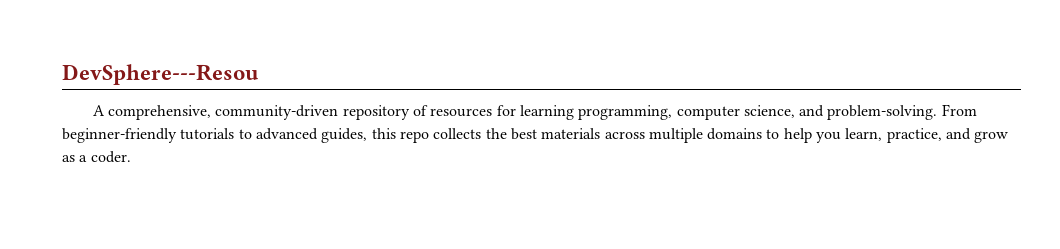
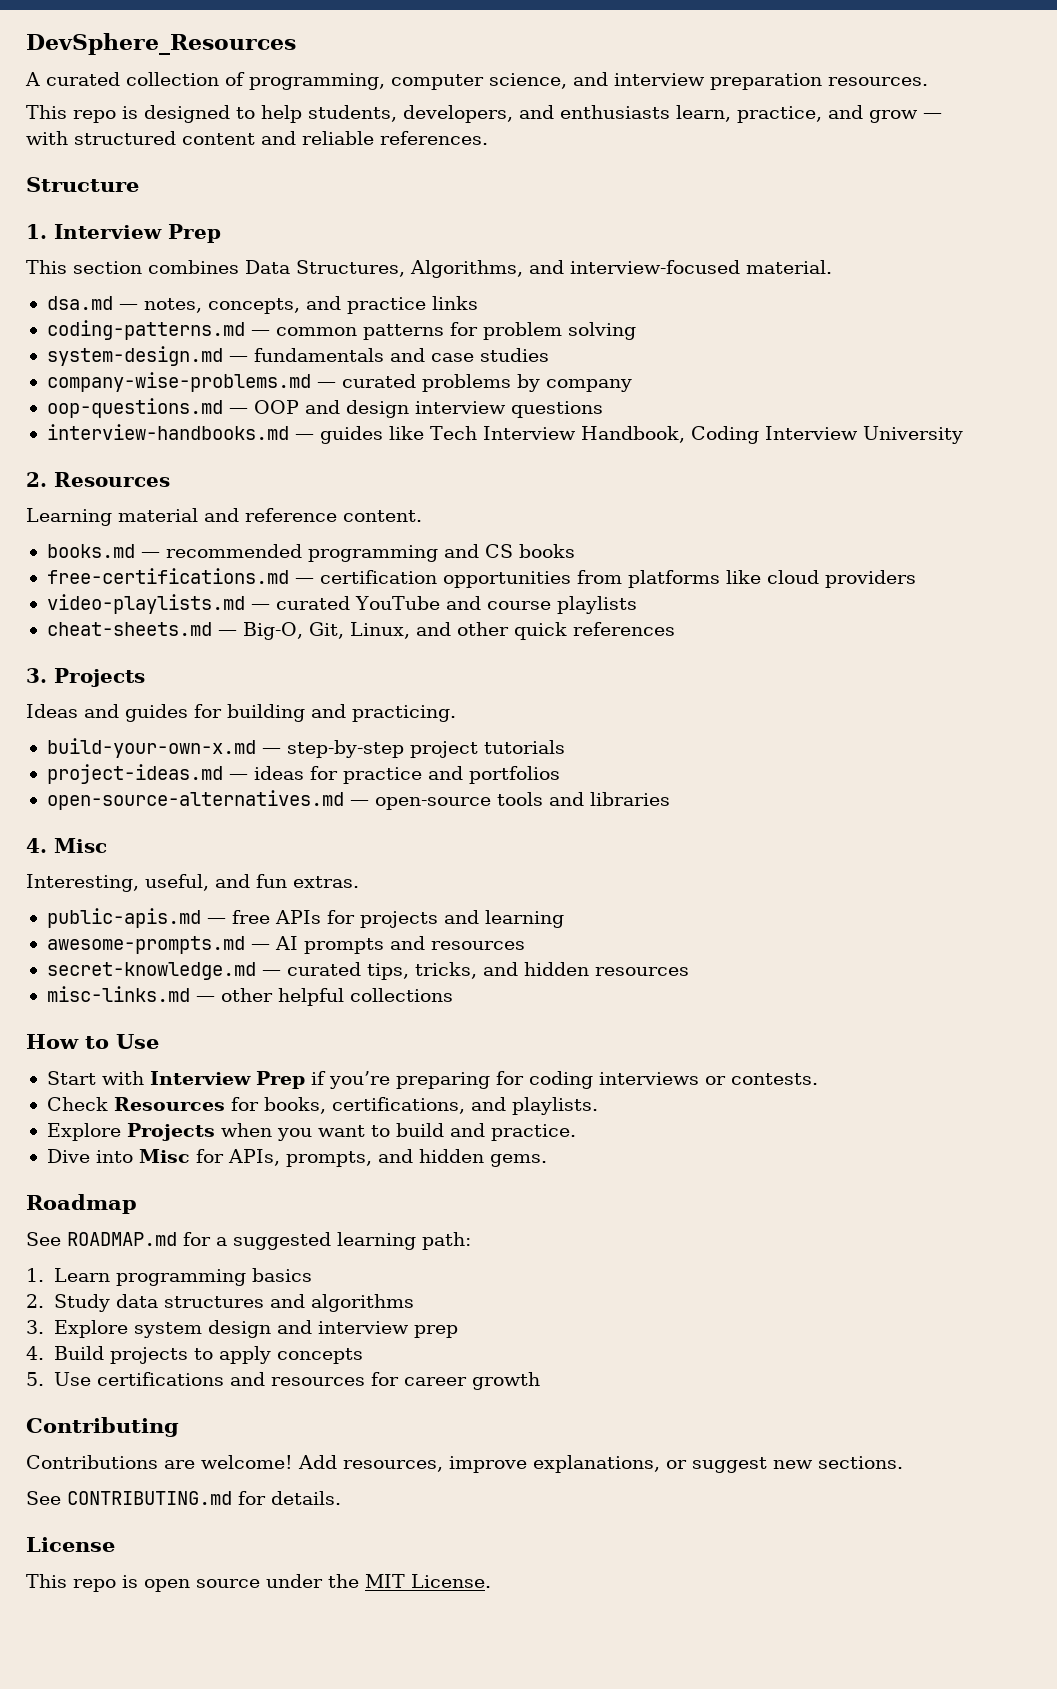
- DevSphere---Resou
+ DevSphere_Resources
- A comprehensive, community-driven repository of resources for learning programming, computer science, and problem-solving. From beginner-friendly tutorials to advanced guides, this repo collects the best materials across multiple domains to help you learn, practice, and grow as a coder.
+ A curated collection of programming, computer science, and interview preparation resources.
+ This repo is designed to help students, developers, and enthusiasts learn, practice, and grow — with structured content and reliable references.
+ Structure
+ 1. Interview Prep
+ This section combines Data Structures, Algorithms, and interview-focused material.
+ dsa.md — notes, concepts, and practice links
+ coding-patterns.md — common patterns for problem solving
+ system-design.md — fundamentals and case studies
+ company-wise-problems.md — curated problems by company
+ oop-questions.md — OOP and design interview questions
+ interview-handbooks.md — guides like Tech Interview Handbook, Coding Interview University
+ 2. Resources
+ Learning material and reference content.
+ books.md — recommended programming and CS books
+ free-certifications.md — certification opportunities from platforms like cloud providers
+ video-playlists.md — curated YouTube and course playlists
+ cheat-sheets.md — Big-O, Git, Linux, and other quick references
+ 3. Projects
+ Ideas and guides for building and practicing.
+ build-your-own-x.md — step-by-step project tutorials
+ project-ideas.md — ideas for practice and portfolios
+ open-source-alternatives.md — open-source tools and libraries
+ 4. Misc
+ Interesting, useful, and fun extras.
+ public-apis.md — free APIs for projects and learning
+ awesome-prompts.md — AI prompts and resources
+ secret-knowledge.md — curated tips, tricks, and hidden resources
+ misc-links.md — other helpful collections
+ How to Use
+ Start with Interview Prep if you’re preparing for coding interviews or contests.
+ Check Resources for books, certifications, and playlists.
+ Explore Projects when you want to build and practice.
+ Dive into Misc for APIs, prompts, and hidden gems.
+ Roadmap
+ See ROADMAP.md for a suggested learning path:
+ 1. Learn programming basics
+ 2. Study data structures and algorithms
+ 3. Explore system design and interview prep
+ 4. Build projects to apply concepts
+ 5. Use certifications and resources for career growth
+ Contributing
+ Contributions are welcome! Add resources, improve explanations, or suggest new sections.
+ See CONTRIBUTING.md for details.
+ License
+ This repo is open source under the MIT License.

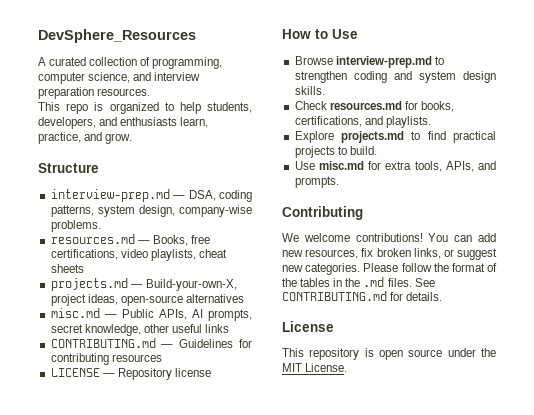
- This repo is designed to help students, developers, and enthusiasts learn, practice, and grow — with structured content and reliable references.
+ This repo is organized to help students, developers, and enthusiasts learn, practice, and grow.
  Structure
- 1. Interview Prep
- This section combines Data Structures, Algorithms, and interview-focused material.
- dsa.md — notes, concepts, and practice links
- coding-patterns.md — common patterns for problem solving
- system-design.md — fundamentals and case studies
- company-wise-problems.md — curated problems by company
- oop-questions.md — OOP and design interview questions
- interview-handbooks.md — guides like Tech Interview Handbook, Coding Interview University
- 2. Resources
- Learning material and reference content.
- books.md — recommended programming and CS books
- free-certifications.md — certification opportunities from platforms like cloud providers
- video-playlists.md — curated YouTube and course playlists
- cheat-sheets.md — Big-O, Git, Linux, and other quick references
- 3. Projects
- Ideas and guides for building and practicing.
- build-your-own-x.md — step-by-step project tutorials
- project-ideas.md — ideas for practice and portfolios
- open-source-alternatives.md — open-source tools and libraries
- 4. Misc
- Interesting, useful, and fun extras.
- public-apis.md — free APIs for projects and learning
- awesome-prompts.md — AI prompts and resources
- secret-knowledge.md — curated tips, tricks, and hidden resources
- misc-links.md — other helpful collections
+ interview-prep.md — DSA, coding patterns, system design, company-wise problems.
+ resources.md — Books, free certifications, video playlists, cheat sheets
+ projects.md — Build-your-own-X, project ideas, open-source alternatives
+ misc.md — Public APIs, AI prompts, secret knowledge, other useful links
+ CONTRIBUTING.md — Guidelines for contributing resources
+ LICENSE — Repository license
  How to Use
- Start with Interview Prep if you’re preparing for coding interviews or contests.
+ Browse interview-prep.md to strengthen coding and system design skills.
- Check Resources for books, certifications, and playlists.
+ Check resources.md for books, certifications, and playlists.
- Explore Projects when you want to build and practice.
- Dive into Misc for APIs, prompts, and hidden gems.
- Roadmap
- See ROADMAP.md for a suggested learning path:
- 1. Learn programming basics
- 2. Study data structures and algorithms
- 3. Explore system design and interview prep
- 4. Build projects to apply concepts
- 5. Use certifications and resources for career growth
+ Explore projects.md to find practical projects to build.
+ Use misc.md for extra tools, APIs, and prompts.
  Contributing
- Contributions are welcome! Add resources, improve explanations, or suggest new sections.
- See CONTRIBUTING.md for details.
+ We welcome contributions! You can add new resources, fix broken links, or suggest new categories. Please follow the format of the tables in the .md files. See CONTRIBUTING.md for details.
- This repo is open source under the MIT License.
+ This repository is open source under the MIT License.

